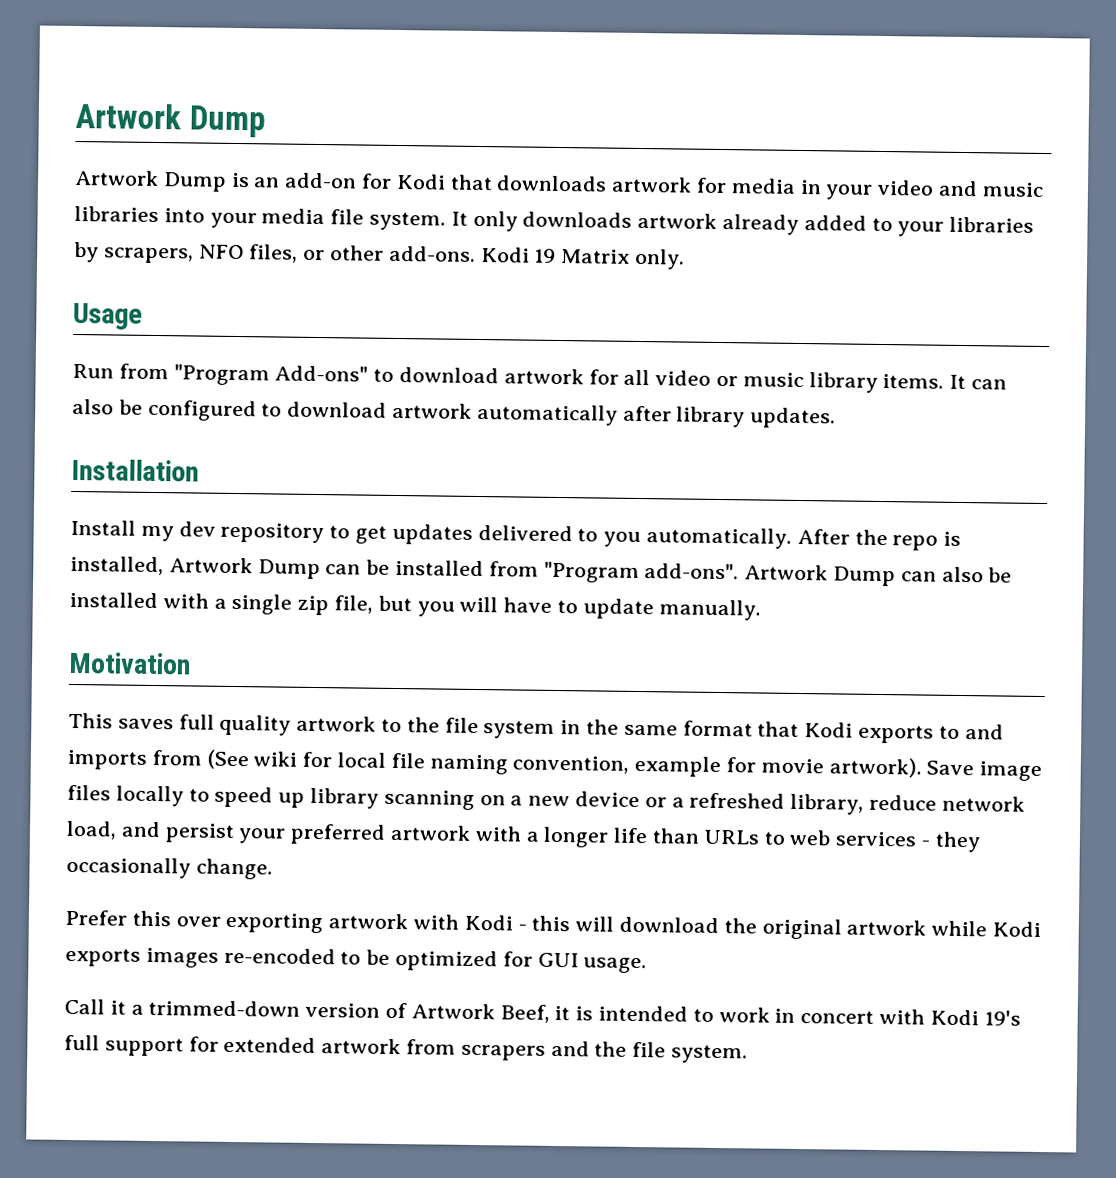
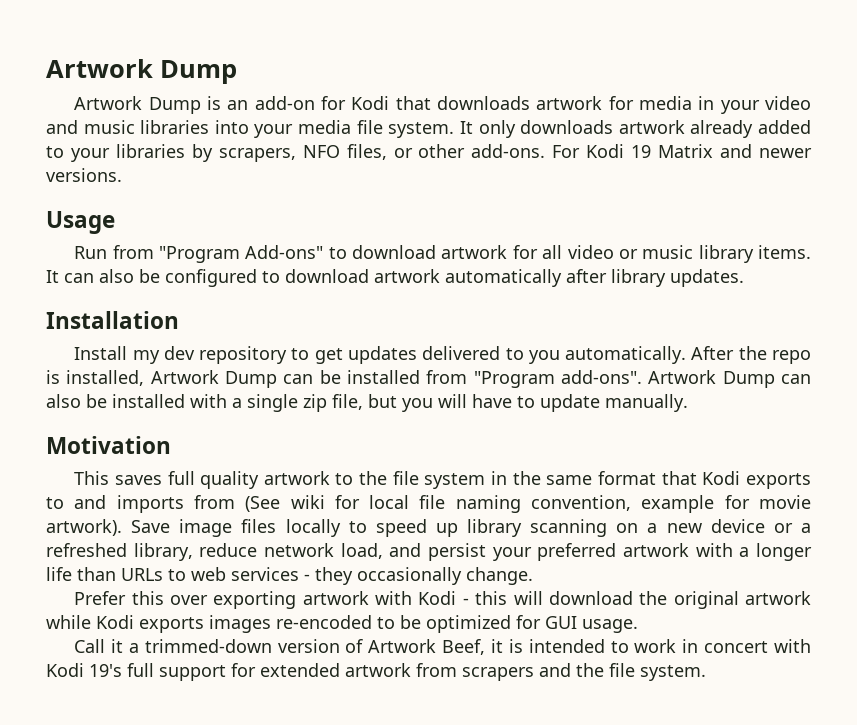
- Kodi 19 Matrix only.
+ For Kodi 19 Matrix and newer versions.

